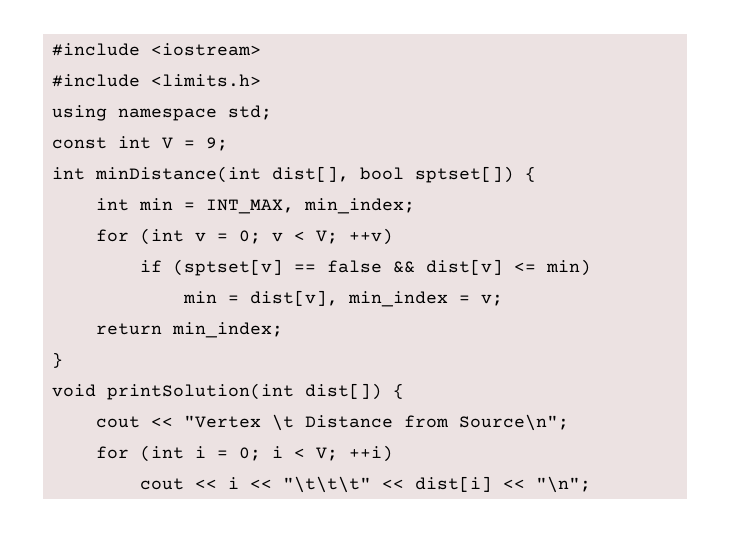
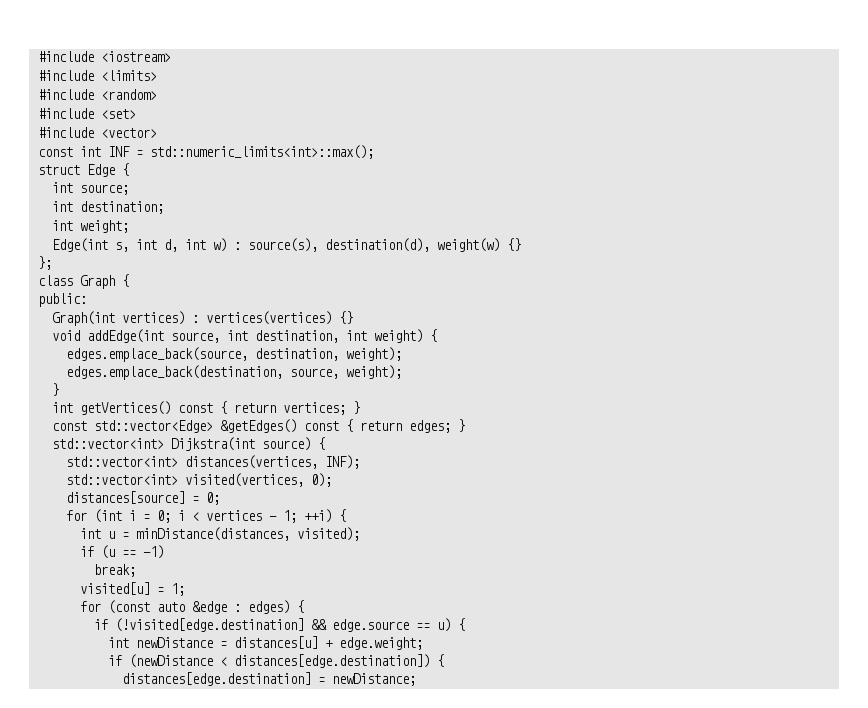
- #include <limits.h>
- using namespace std;
- const int V = 9;
- int minDistance(int dist[], bool sptset[]) {
- int min = INT_MAX, min_index;
- for (int v = 0; v < V; ++v)
- if (sptset[v] == false && dist[v] <= min)
- min = dist[v], min_index = v;
- return min_index;
+ #include <limits>
+ #include <random>
+ #include <set>
+ #include <vector>
+ const int INF = std::numeric_limits<int>::max();
+ struct Edge {
+ int source;
+ int destination;
+ int weight;
+ Edge(int s, int d, int w) : source(s), destination(d), weight(w) {}
+ };
+ class Graph {
+ public:
+ Graph(int vertices) : vertices(vertices) {}
+ void addEdge(int source, int destination, int weight) {
+ edges.emplace_back(source, destination, weight);
+ edges.emplace_back(destination, source, weight);
  }
- void printSolution(int dist[]) {
- cout << "Vertex \t Distance from Source\n";
+ int getVertices() const { return vertices; }
+ const std::vector<Edge> &getEdges() const { return edges; }
+ std::vector<int> Dijkstra(int source) {
+ std::vector<int> distances(vertices, INF);
+ std::vector<int> visited(vertices, 0);
+ distances[source] = 0;
- for (int i = 0; i < V; ++i)
- cout << i << "\t\t\t" << dist[i] << "\n";
+ for (int i = 0; i < vertices - 1; ++i) {
+ int u = minDistance(distances, visited);
+ if (u == -1)
+ break;
+ visited[u] = 1;
+ for (const auto &edge : edges) {
+ if (!visited[edge.destination] && edge.source == u) {
+ int newDistance = distances[u] + edge.weight;
+ if (newDistance < distances[edge.destination]) {
+ distances[edge.destination] = newDistance;

